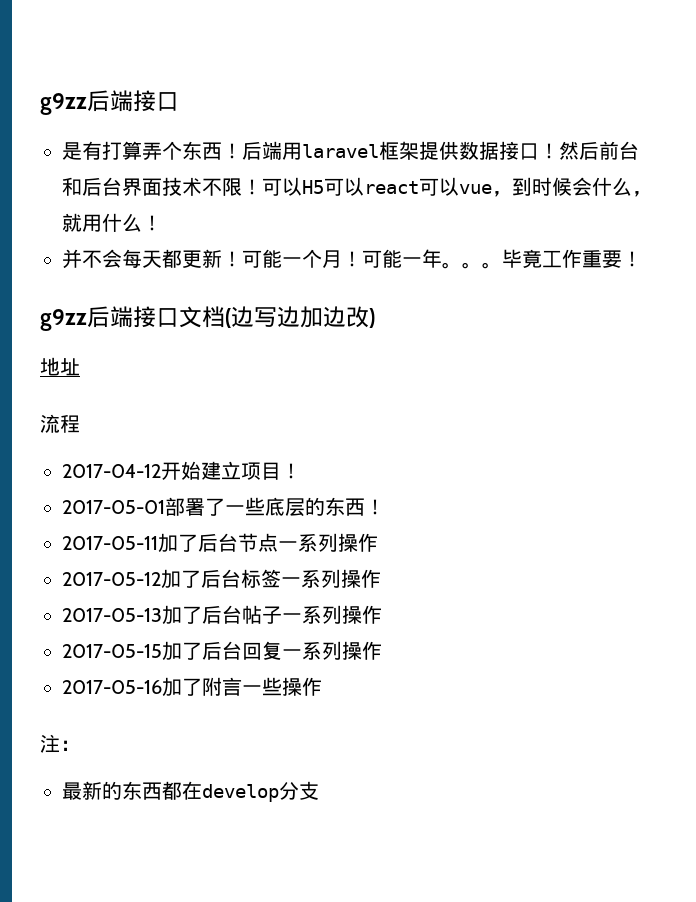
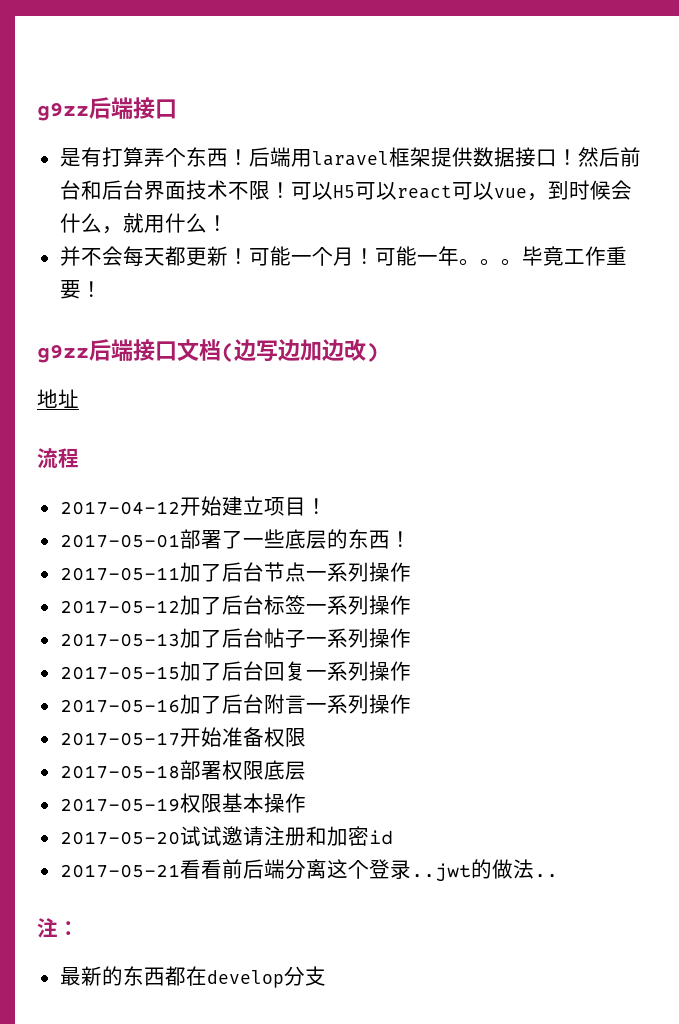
- 2017-05-16加了附言一些操作
+ 2017-05-16加了后台附言一系列操作
+ 2017-05-17开始准备权限
+ 2017-05-18部署权限底层
+ 2017-05-19权限基本操作
+ 2017-05-20试试邀请注册和加密id
+ 2017-05-21看看前后端分离这个登录..jwt的做法..

